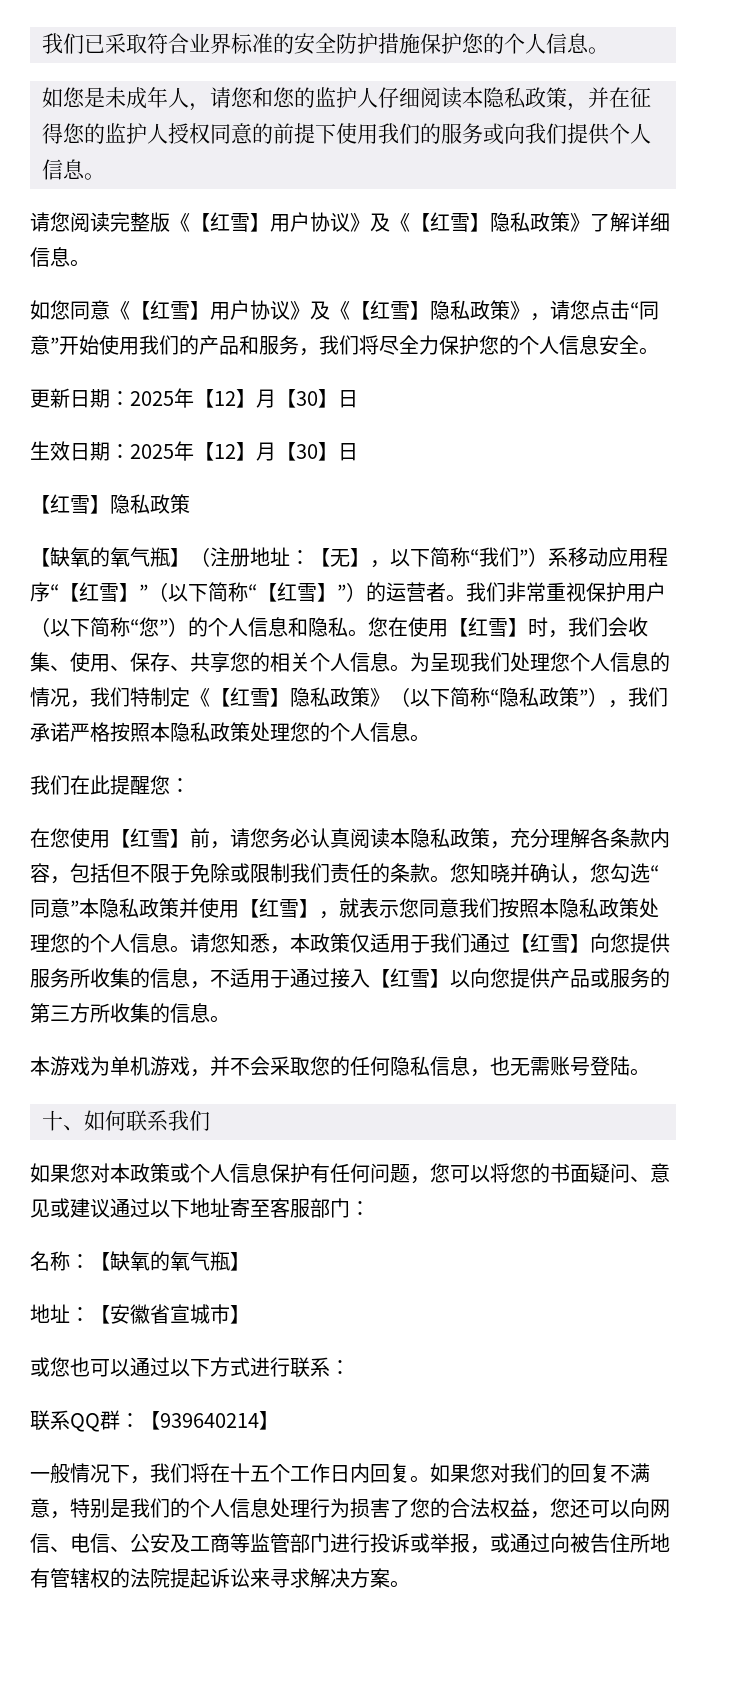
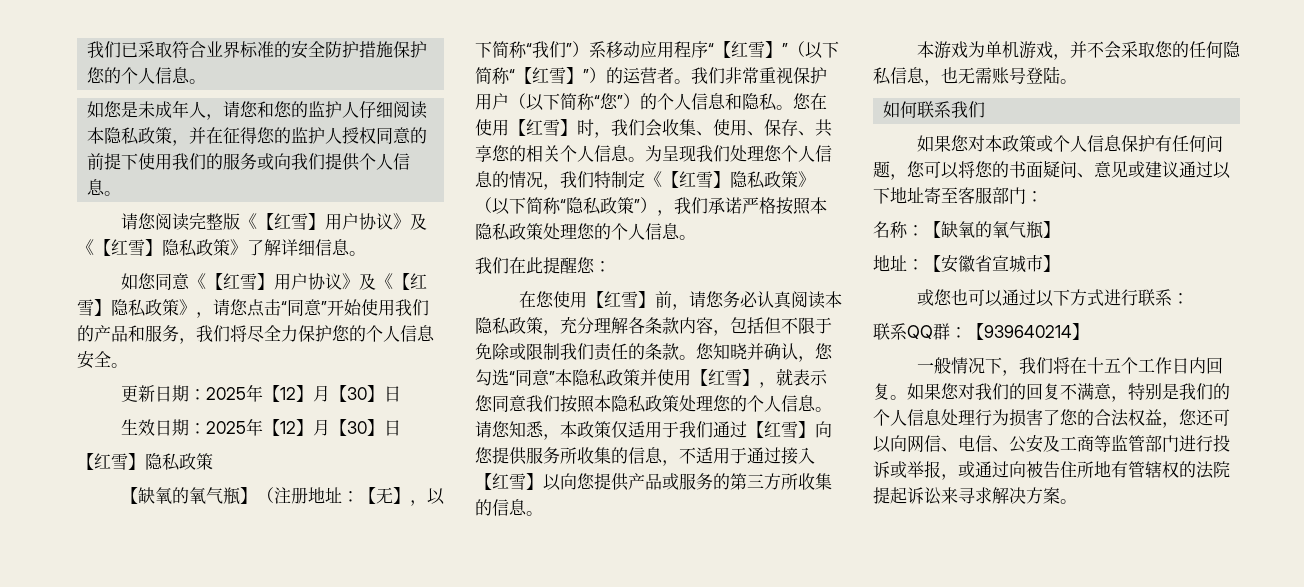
- 十、如何联系我们
+ 如何联系我们

